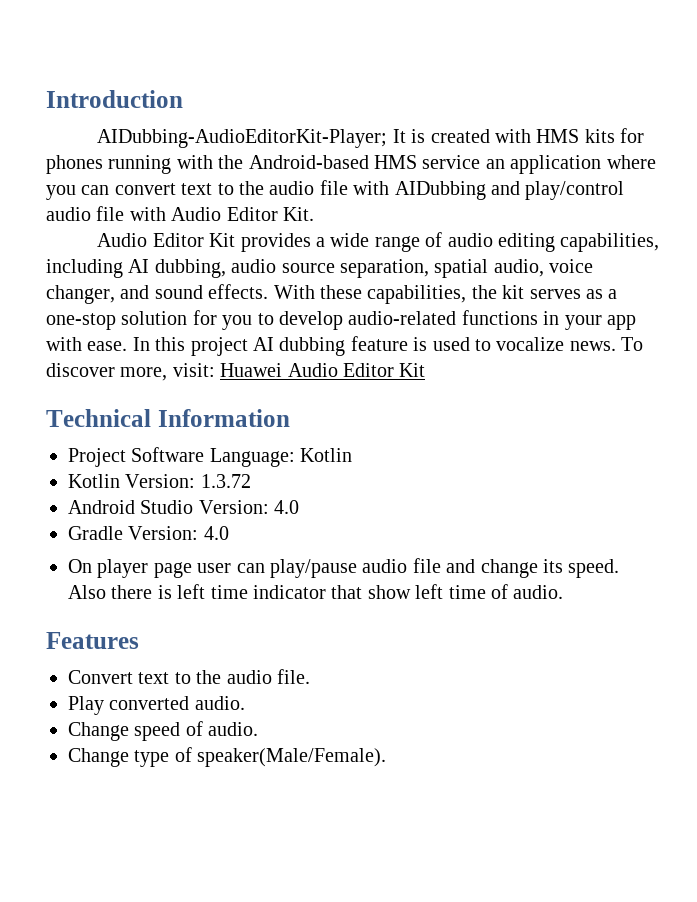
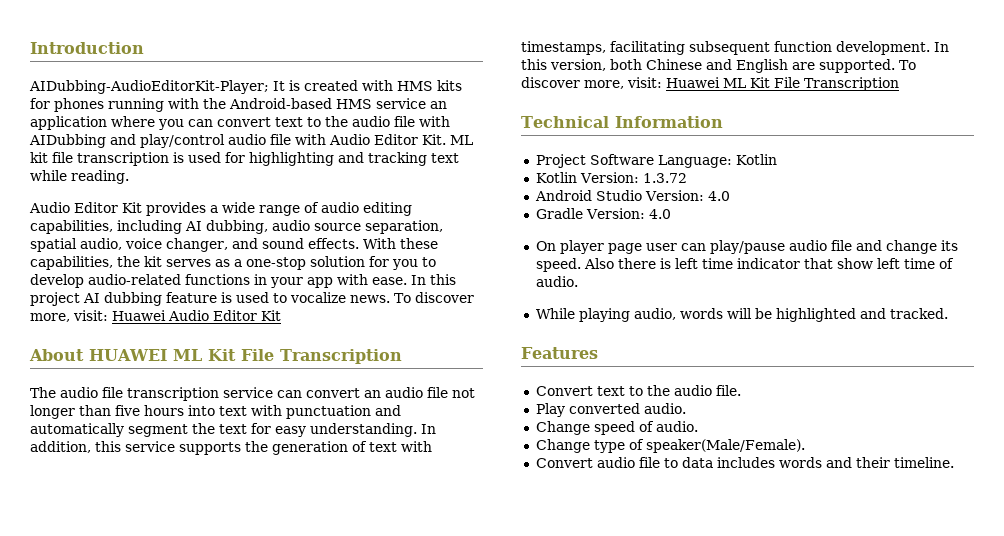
- AIDubbing-AudioEditorKit-Player; It is created with HMS kits for phones running with the Android-based HMS service an application where you can convert text to the audio file with AIDubbing and play/control audio file with Audio Editor Kit.
+ AIDubbing-AudioEditorKit-Player; It is created with HMS kits for phones running with the Android-based HMS service an application where you can convert text to the audio file with AIDubbing and play/control audio file with Audio Editor Kit. ML kit file transcription is used for highlighting and tracking text while reading.
+ About HUAWEI ML Kit File Transcription
+ The audio file transcription service can convert an audio file not longer than five hours into text with punctuation and automatically segment the text for easy understanding. In addition, this service supports the generation of text with timestamps, facilitating subsequent function development. In this version, both Chinese and English are supported. To discover more, visit: Huawei ML Kit File Transcription
+ While playing audio, words will be highlighted and tracked.
+ Convert audio file to data includes words and their timeline.

